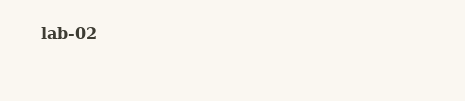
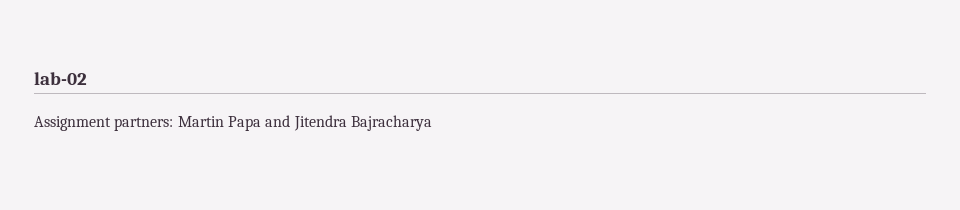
+ Assignment partners: Martin Papa and Jitendra Bajracharya

